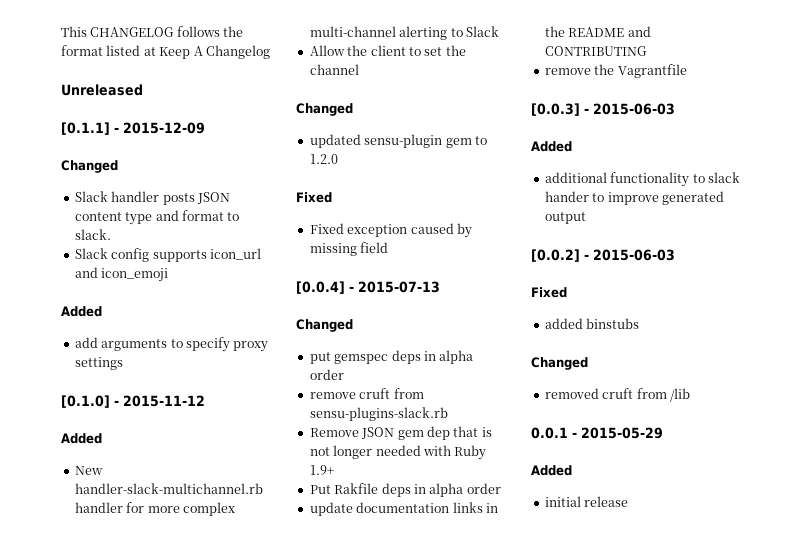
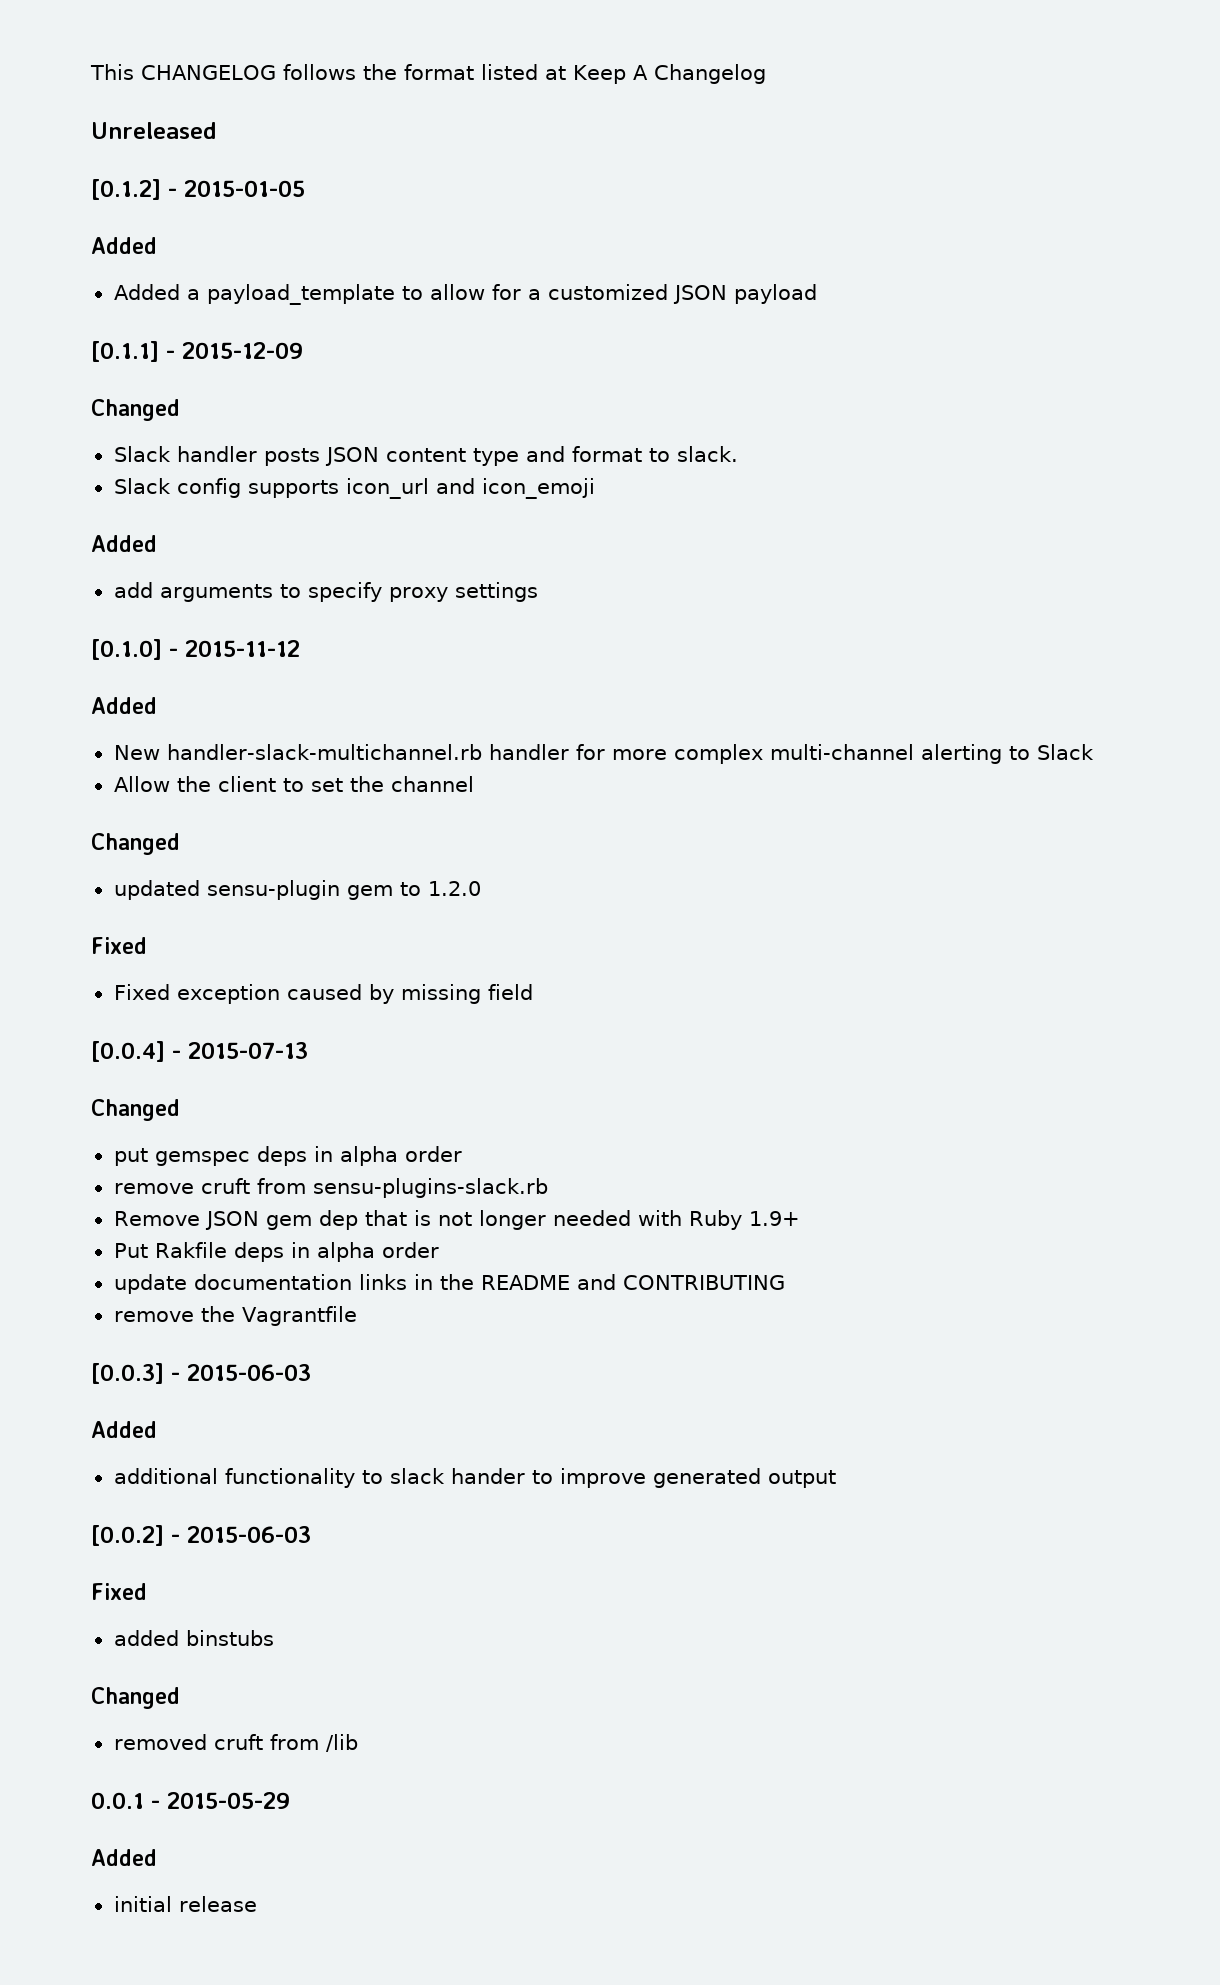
+ [0.1.2] - 2015-01-05
+ Added
+ Added a payload_template to allow for a customized JSON payload

